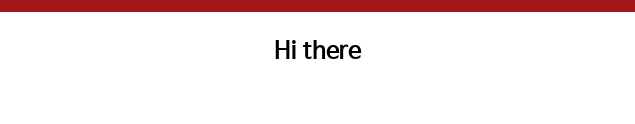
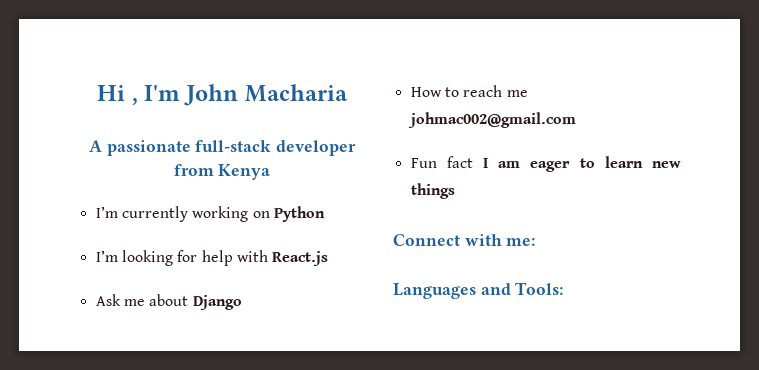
- Hi there
+ Hi , I'm John Macharia
+ A passionate full-stack developer from Kenya
+ I’m currently working on Python
+ I’m looking for help with React.js
+ Ask me about Django
+ How to reach me johmac002@gmail.com
+ Fun fact I am eager to learn new things
+ Connect with me:
+ Languages and Tools:

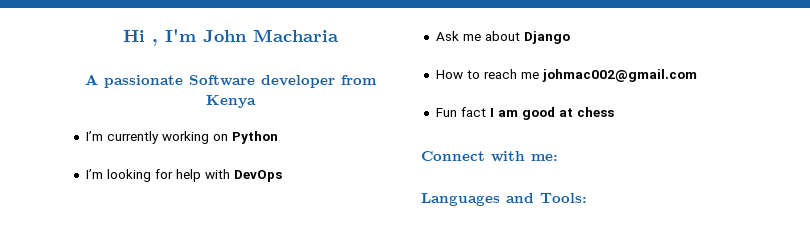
- A passionate full-stack developer from Kenya
+ A passionate Software developer from Kenya
- I’m looking for help with React.js
+ I’m looking for help with DevOps
- Fun fact I am eager to learn new things
+ Fun fact I am good at chess

